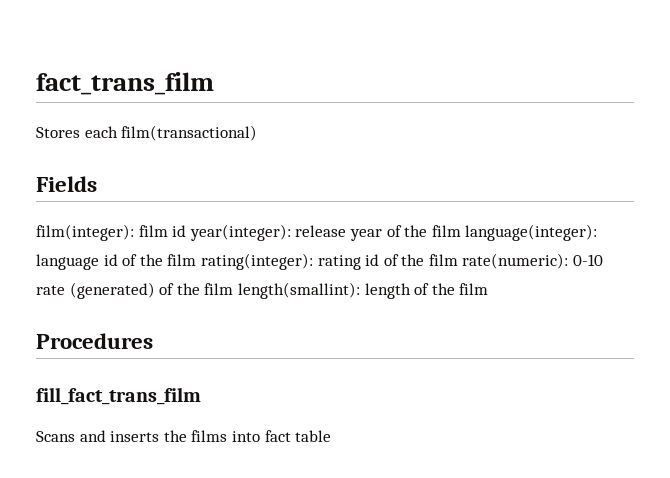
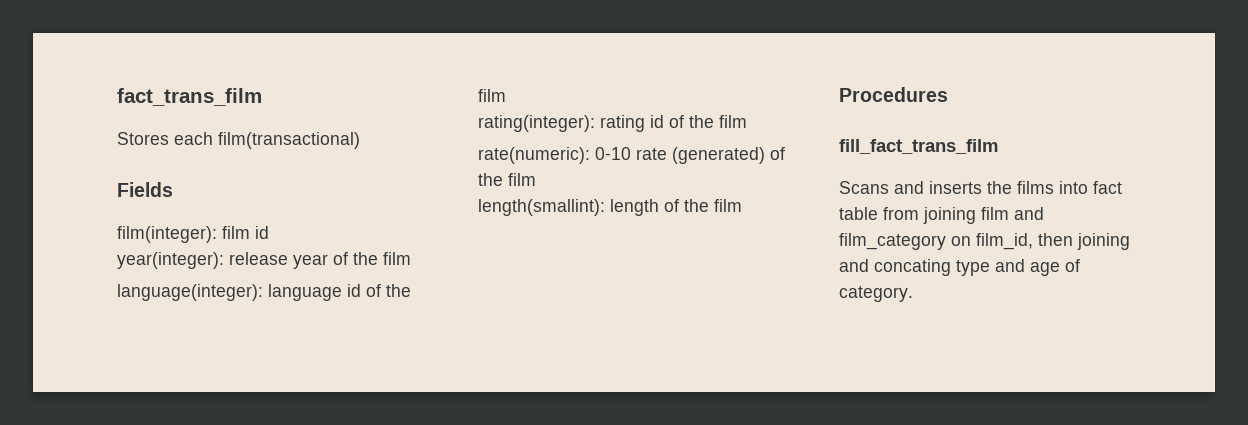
- film(integer): film id year(integer): release year of the film language(integer): language id of the film rating(integer): rating id of the film rate(numeric): 0-10 rate (generated) of the film length(smallint): length of the film
+ film(integer): film id
+ year(integer): release year of the film
+ language(integer): language id of the film
+ rating(integer): rating id of the film
+ rate(numeric): 0-10 rate (generated) of the film
+ length(smallint): length of the film
- Scans and inserts the films into fact table
+ Scans and inserts the films into fact table from joining film and film_category on film_id, then joining and concating type and age of category.

